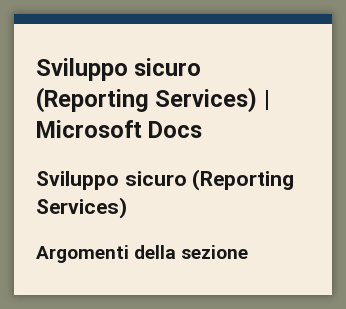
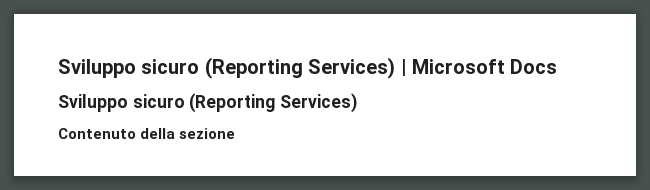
- Argomenti della sezione
+ Contenuto della sezione

